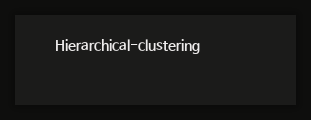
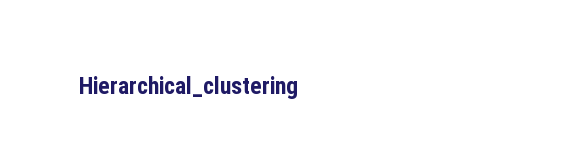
- Hierarchical-clustering
+ Hierarchical_clustering

